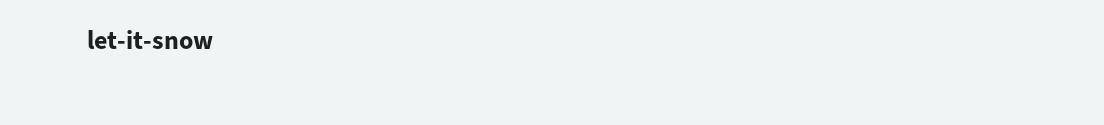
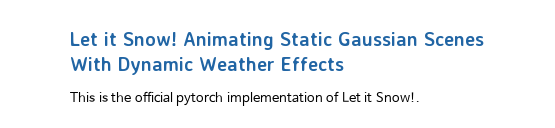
- let-it-snow
+ Let it Snow! Animating Static Gaussian Scenes With Dynamic Weather Effects
+ This is the official pytorch implementation of Let it Snow!.

